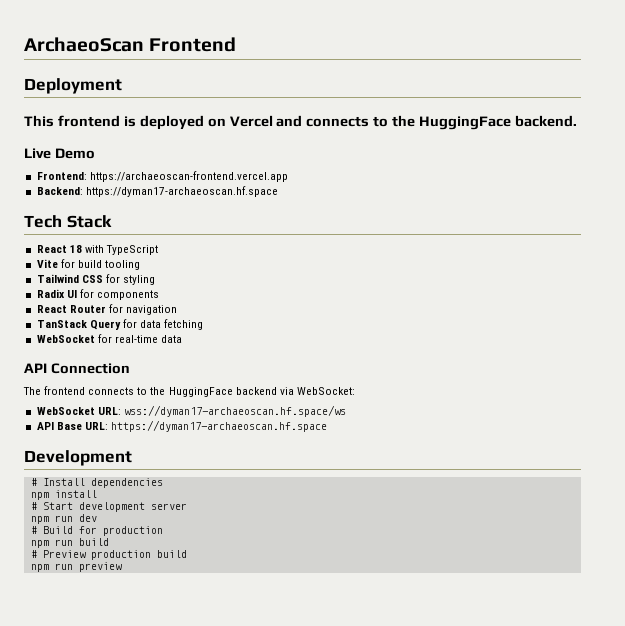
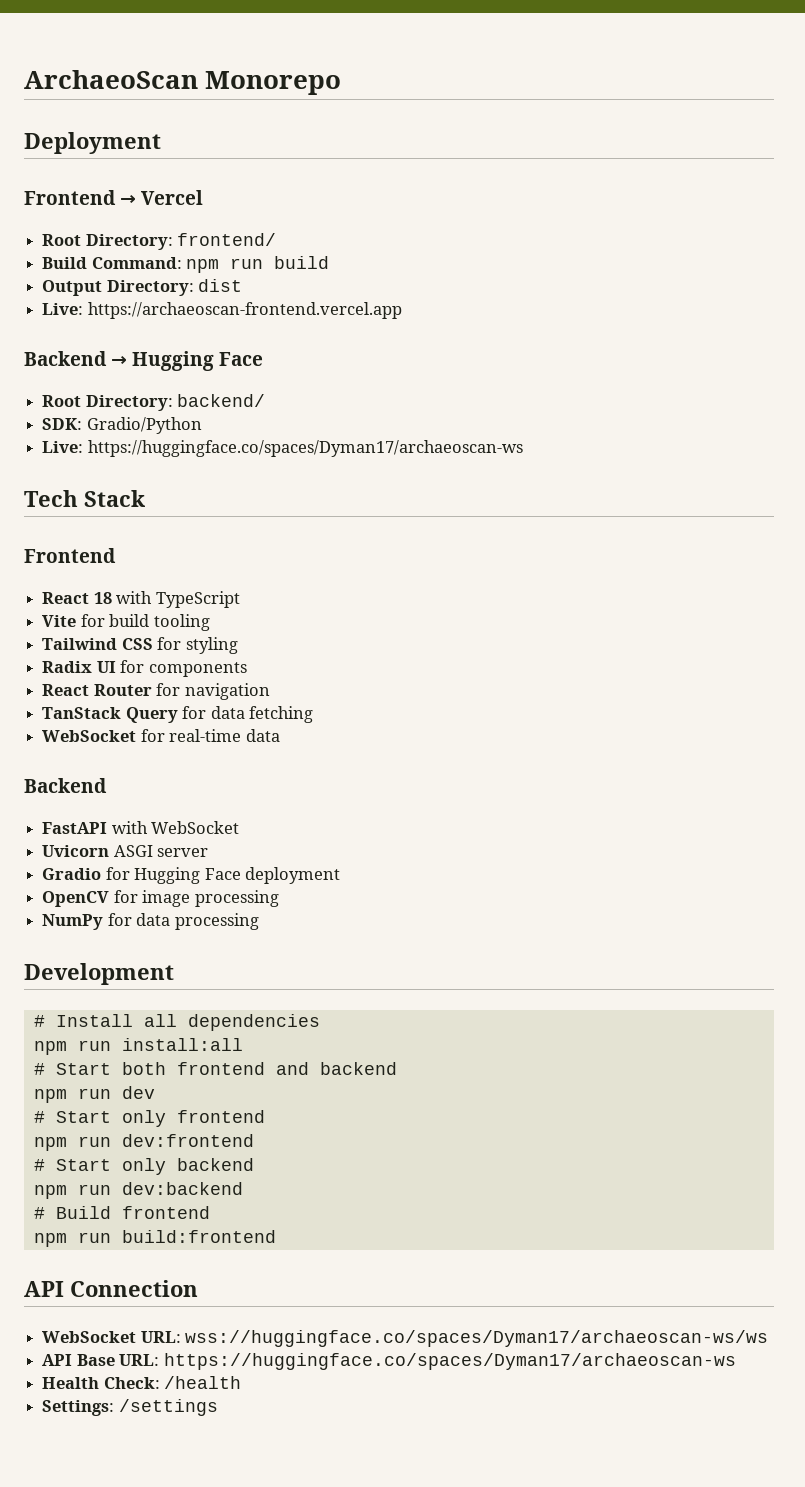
- ArchaeoScan Frontend
+ ArchaeoScan Monorepo
- This frontend is deployed on Vercel and connects to the HuggingFace backend.
- Live Demo
- Frontend: https://archaeoscan-frontend.vercel.app
- Backend: https://dyman17-archaeoscan.hf.space
+ Frontend → Vercel
+ Root Directory: frontend/
+ Build Command: npm run build
+ Output Directory: dist
+ Live: https://archaeoscan-frontend.vercel.app
+ Backend → Hugging Face
+ Root Directory: backend/
+ SDK: Gradio/Python
+ Live: https://huggingface.co/spaces/Dyman17/archaeoscan-ws
  Tech Stack
+ Frontend
  WebSocket for real-time data
- API Connection
- The frontend connects to the HuggingFace backend via WebSocket:
- WebSocket URL: wss://dyman17-archaeoscan.hf.space/ws
- API Base URL: https://dyman17-archaeoscan.hf.space
+ Backend
+ FastAPI with WebSocket
+ Uvicorn ASGI server
+ Gradio for Hugging Face deployment
+ OpenCV for image processing
+ NumPy for data processing
- # Install dependencies
+ # Install all dependencies
- npm install
- # Start development server
+ npm run install:all
+ # Start both frontend and backend
- # Build for production
- npm run build
- # Preview production build
- npm run preview
+ # Start only frontend
+ npm run dev:frontend
+ # Start only backend
+ npm run dev:backend
+ # Build frontend
+ npm run build:frontend
+ API Connection
+ WebSocket URL: wss://huggingface.co/spaces/Dyman17/archaeoscan-ws/ws
+ API Base URL: https://huggingface.co/spaces/Dyman17/archaeoscan-ws
+ Health Check: /health
+ Settings: /settings

